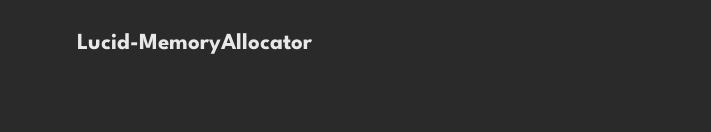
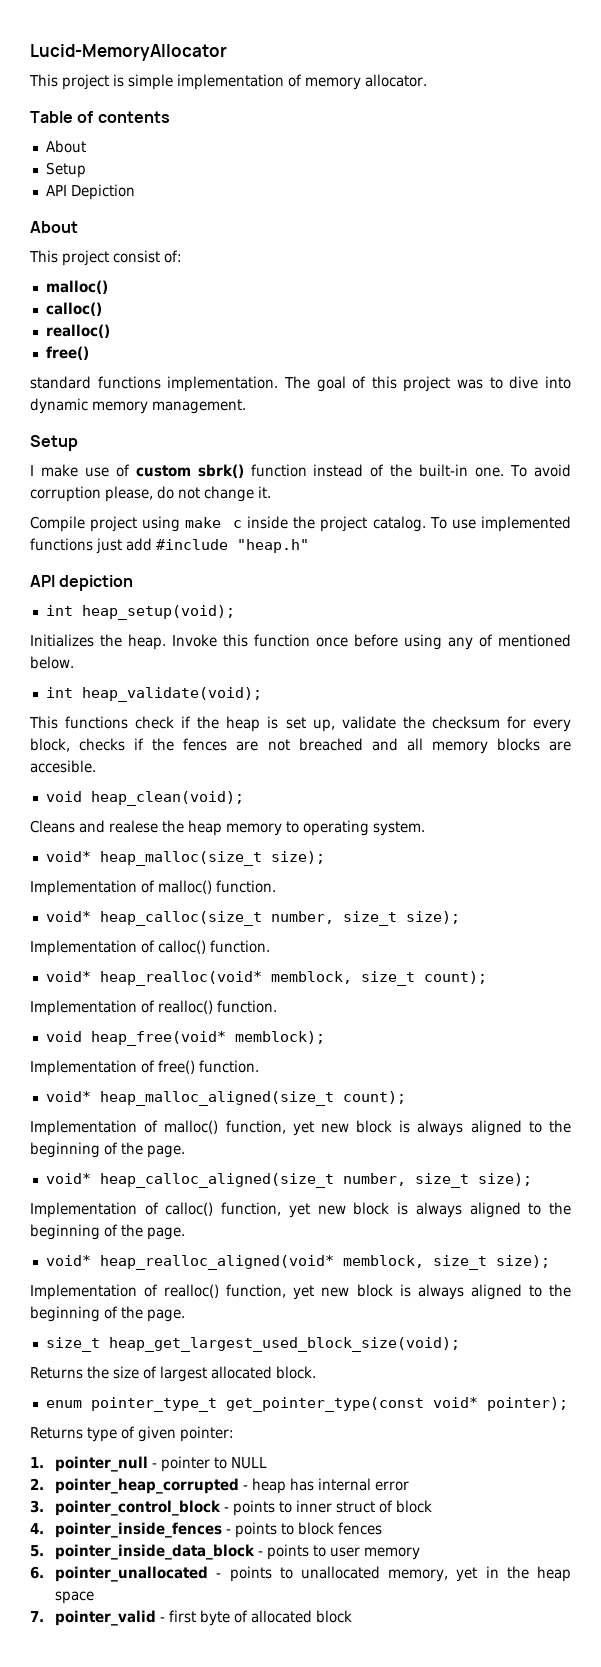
+ This project is simple implementation of memory allocator.
+ Table of contents
+ About
+ Setup
+ API Depiction
+ About
+ This project consist of:
+ malloc()
+ calloc()
+ realloc()
+ free()
+ standard functions implementation. The goal of this project was to dive into dynamic memory management.
+ Setup
+ I make use of custom sbrk() function instead of the built-in one. To avoid corruption please, do not change it.
+ Compile project using make c inside the project catalog. To use implemented functions just add #include "heap.h"
+ API depiction
+ int heap_setup(void);
+ Initializes the heap. Invoke this function once before using any of mentioned below.
+ int heap_validate(void);
+ This functions check if the heap is set up, validate the checksum for every block, checks if the fences are not breached and all memory blocks are accesible.
+ void heap_clean(void);
+ Cleans and realese the heap memory to operating system.
+ void* heap_malloc(size_t size);
+ Implementation of malloc() function.
+ void* heap_calloc(size_t number, size_t size);
+ Implementation of calloc() function.
+ void* heap_realloc(void* memblock, size_t count);
+ Implementation of realloc() function.
+ void heap_free(void* memblock);
+ Implementation of free() function.
+ void* heap_malloc_aligned(size_t count);
+ Implementation of malloc() function, yet new block is always aligned to the beginning of the page.
+ void* heap_calloc_aligned(size_t number, size_t size);
+ Implementation of calloc() function, yet new block is always aligned to the beginning of the page.
+ void* heap_realloc_aligned(void* memblock, size_t size);
+ Implementation of realloc() function, yet new block is always aligned to the beginning of the page.
+ size_t heap_get_largest_used_block_size(void);
+ Returns the size of largest allocated block.
+ enum pointer_type_t get_pointer_type(const void* pointer);
+ Returns type of given pointer:
+ 1. pointer_null - pointer to NULL
+ 2. pointer_heap_corrupted - heap has internal error
+ 3. pointer_control_block - points to inner struct of block
+ 4. pointer_inside_fences - points to block fences
+ 5. pointer_inside_data_block - points to user memory
+ 6. pointer_unallocated - points to unallocated memory, yet in the heap space
+ 7. pointer_valid - first byte of allocated block

